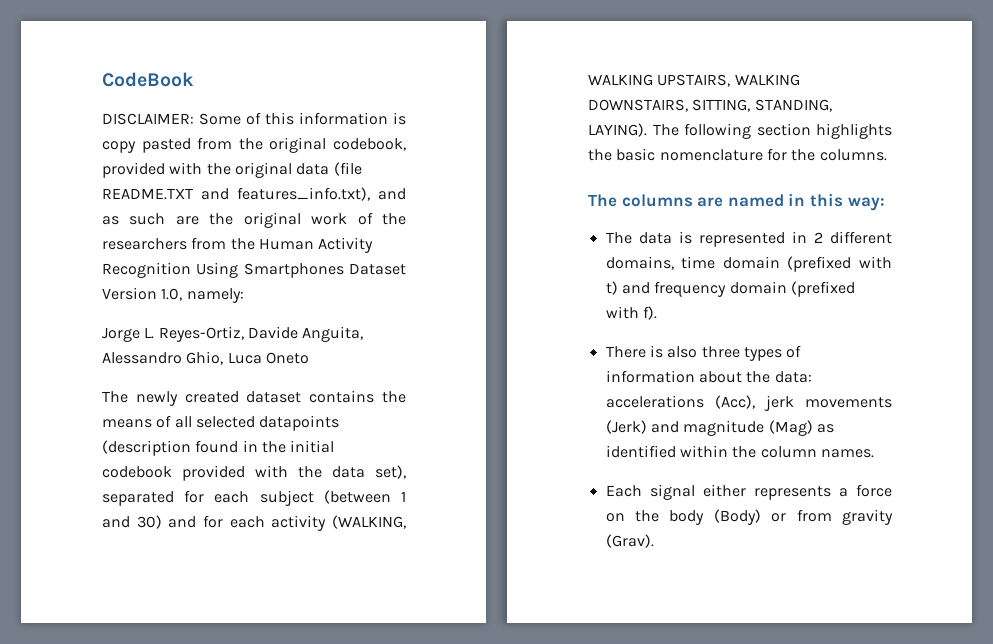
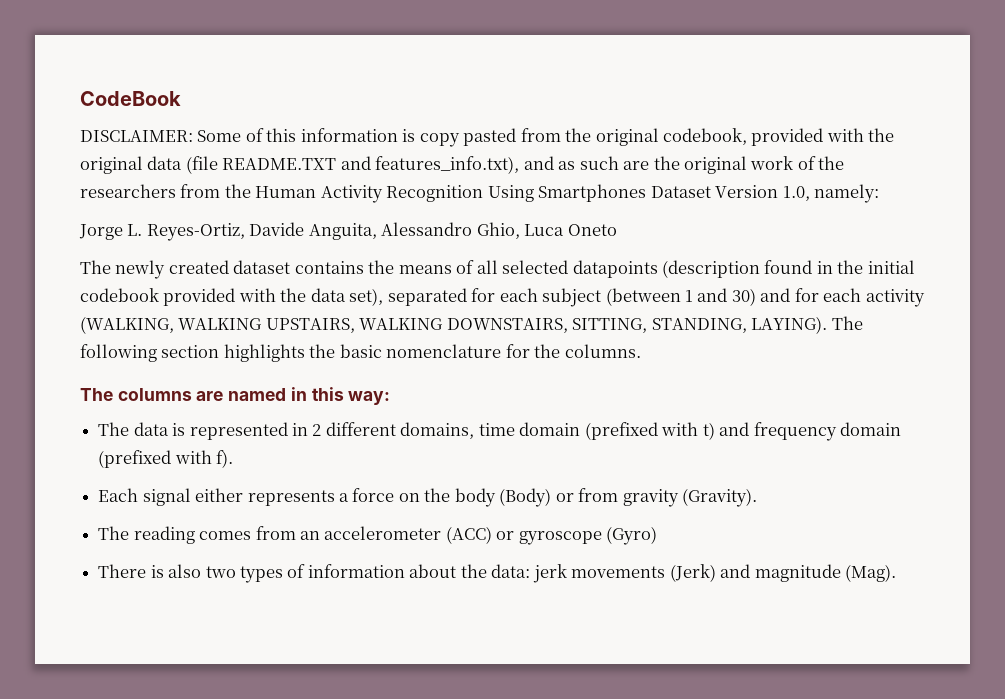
- There is also three types of information about the data: accelerations (Acc), jerk movements (Jerk) and magnitude (Mag) as identified within the column names.
- Each signal either represents a force on the body (Body) or from gravity (Grav).
+ Each signal either represents a force on the body (Body) or from gravity (Gravity).
+ The reading comes from an accelerometer (ACC) or gyroscope (Gyro)
+ There is also two types of information about the data: jerk movements (Jerk) and magnitude (Mag).

